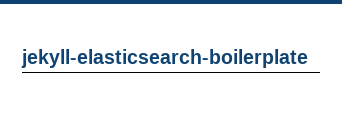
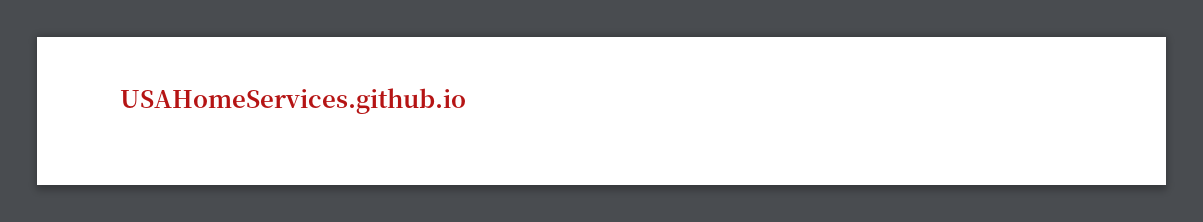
- jekyll-elasticsearch-boilerplate
+ USAHomeServices.github.io

